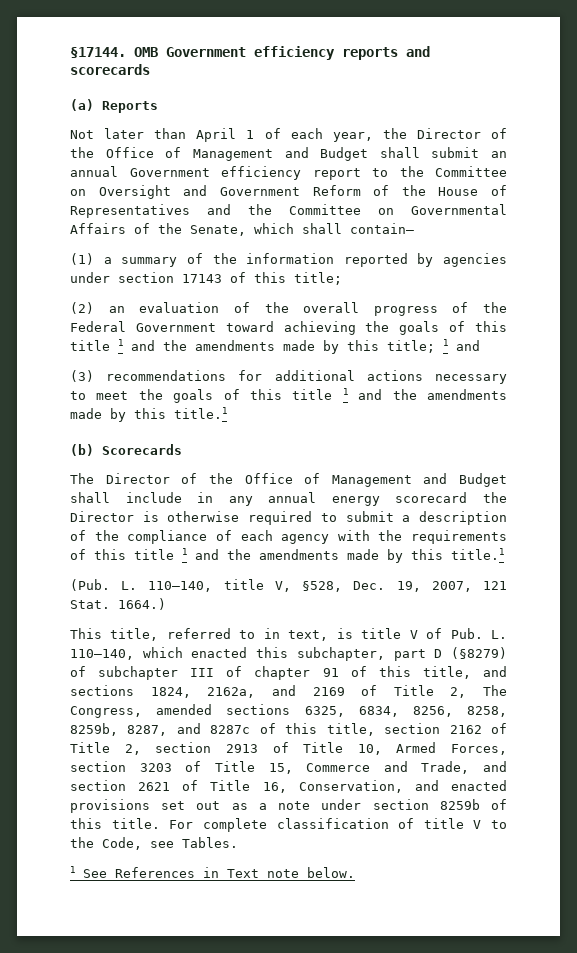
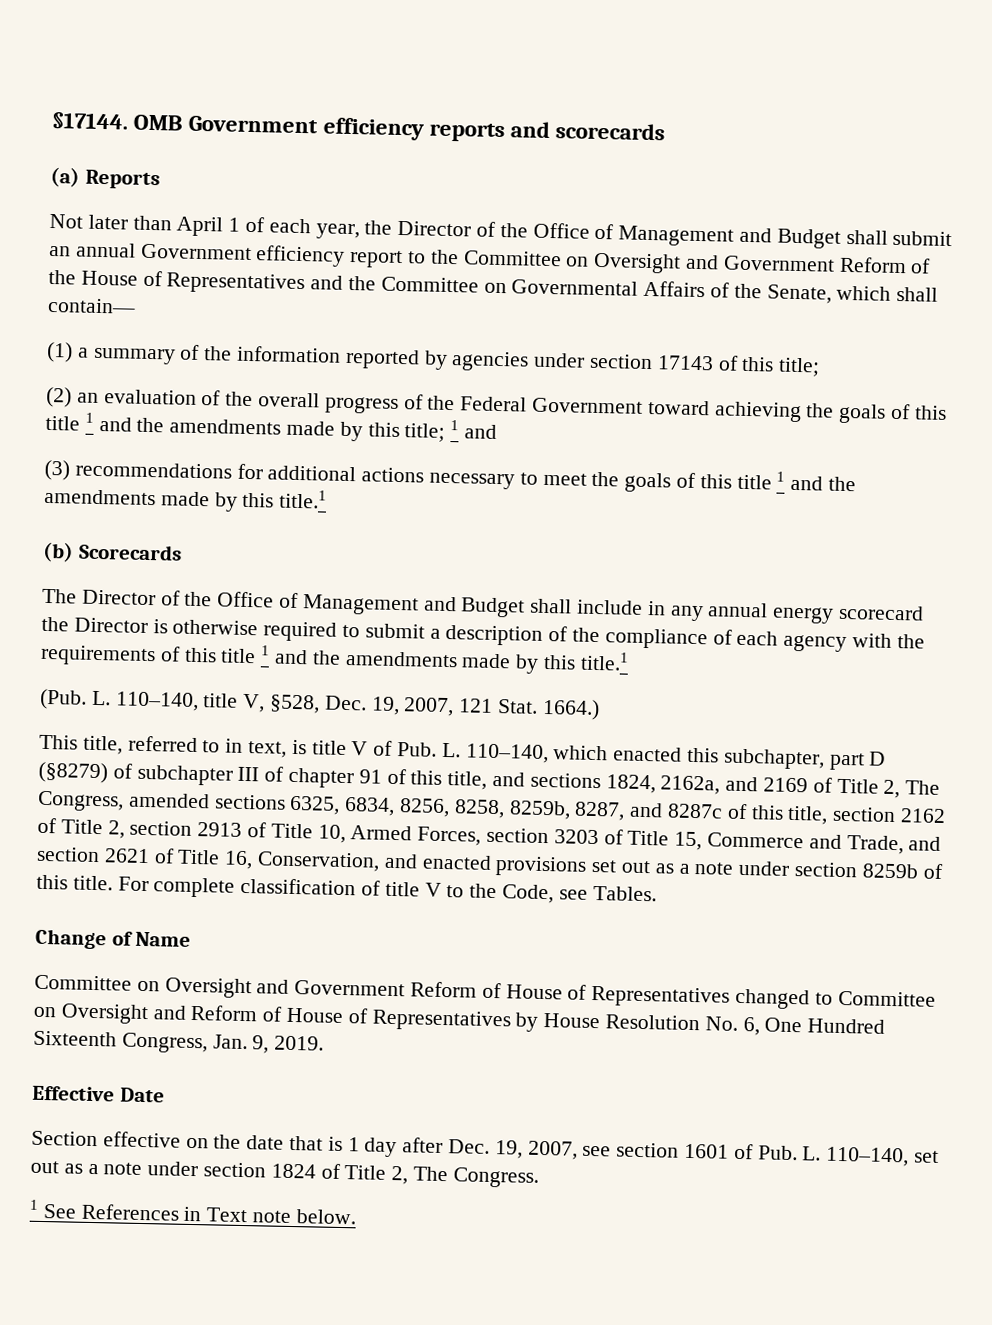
+ Change of Name
+ Committee on Oversight and Government Reform of House of Representatives changed to Committee on Oversight and Reform of House of Representatives by House Resolution No. 6, One Hundred Sixteenth Congress, Jan. 9, 2019.
+ Effective Date
+ Section effective on the date that is 1 day after Dec. 19, 2007, see section 1601 of Pub. L. 110–140, set out as a note under section 1824 of Title 2, The Congress.

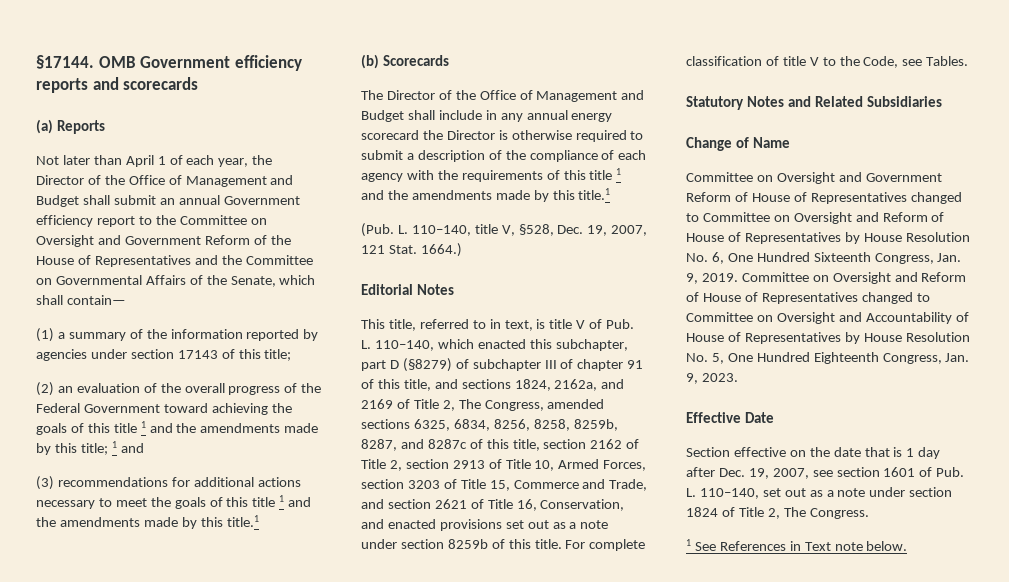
+ Editorial Notes
+ Statutory Notes and Related Subsidiaries
+ Committee on Oversight and Reform of House of Representatives changed to Committee on Oversight and Accountability of House of Representatives by House Resolution No. 5, One Hundred Eighteenth Congress, Jan. 9, 2023.

